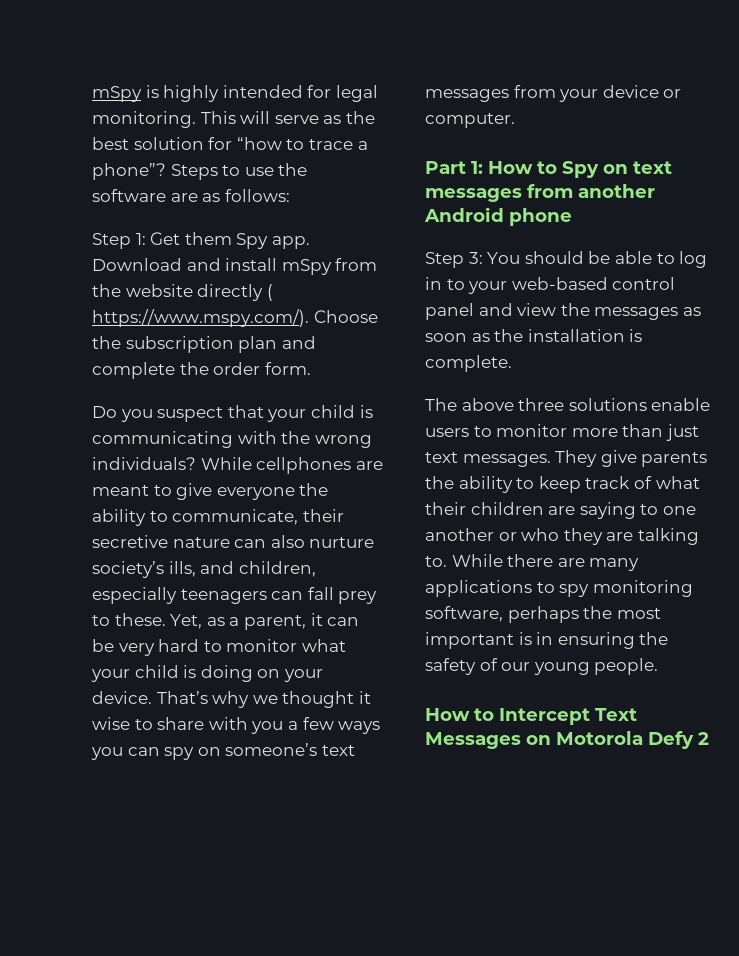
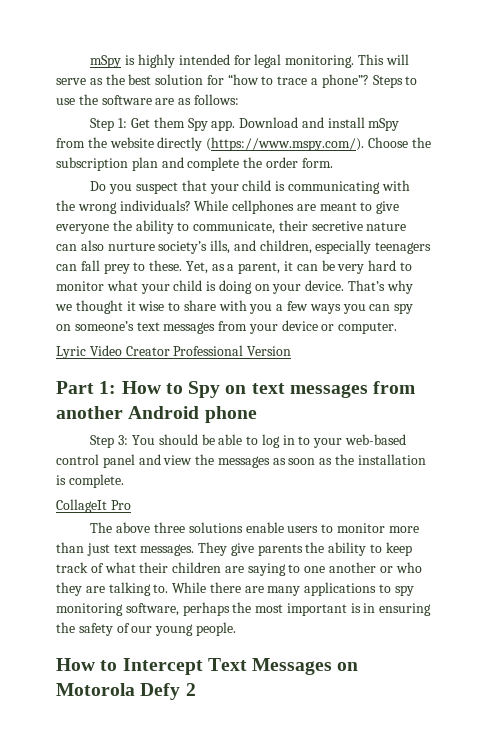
- Download and install mSpy from the website directly ( https://www.mspy.com/). Choose the subscription plan and complete the order form.
+ Download and install mSpy from the website directly (https://www.mspy.com/). Choose the subscription plan and complete the order form.
+ Lyric Video Creator Professional Version
+ CollageIt Pro

